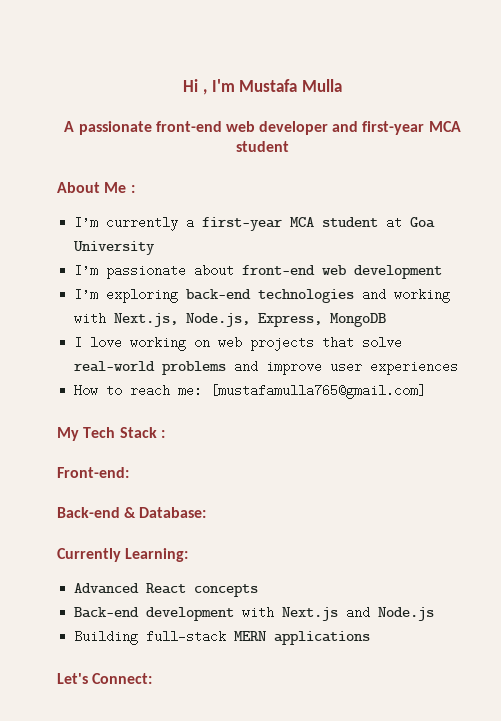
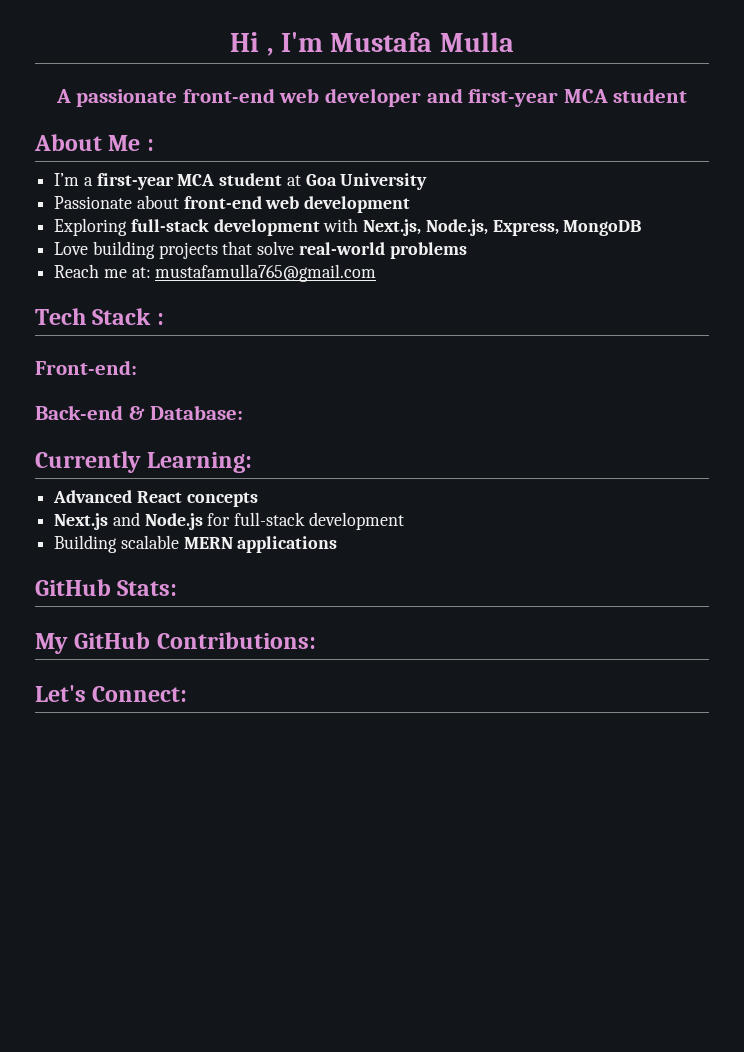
- I’m currently a first-year MCA student at Goa University
+ I’m a first-year MCA student at Goa University
- I’m passionate about front-end web development
+ Passionate about front-end web development
- I’m exploring back-end technologies and working with Next.js, Node.js, Express, MongoDB
+ Exploring full-stack development with Next.js, Node.js, Express, MongoDB
- I love working on web projects that solve real-world problems and improve user experiences
- How to reach me: [mustafamulla765@gmail.com]
- My Tech Stack :
+ Love building projects that solve real-world problems
+ Reach me at: mustafamulla765@gmail.com
+ Tech Stack :
- Back-end development with Next.js and Node.js
+ Next.js and Node.js for full-stack development
- Building full-stack MERN applications
+ Building scalable MERN applications
+ GitHub Stats:
+ My GitHub Contributions:

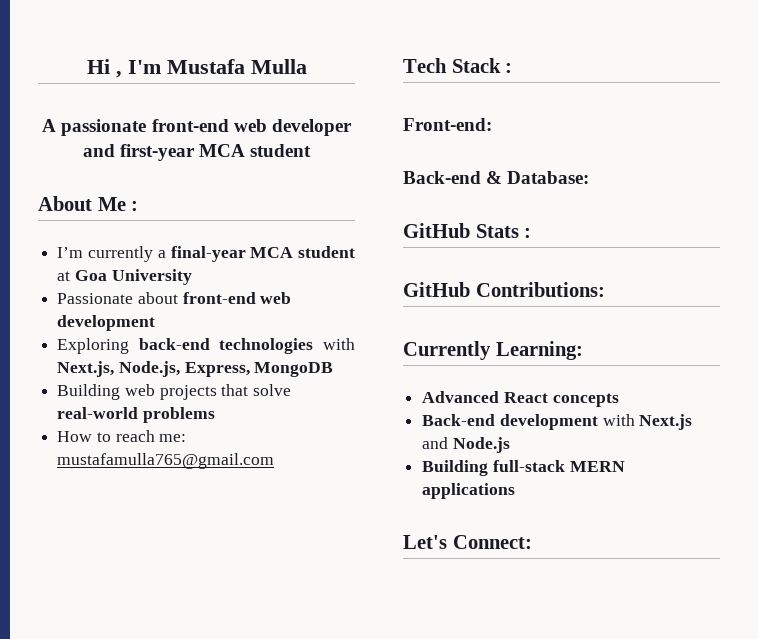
- I’m a first-year MCA student at Goa University
+ I’m currently a final-year MCA student at Goa University
- Exploring full-stack development with Next.js, Node.js, Express, MongoDB
+ Exploring back-end technologies with Next.js, Node.js, Express, MongoDB
- Love building projects that solve real-world problems
+ Building web projects that solve real-world problems
- Reach me at: mustafamulla765@gmail.com
+ How to reach me: mustafamulla765@gmail.com
+ GitHub Stats :
+ GitHub Contributions:
- Next.js and Node.js for full-stack development
- Building scalable MERN applications
+ Back-end development with Next.js and Node.js
+ Building full-stack MERN applications
- GitHub Stats:
- My GitHub Contributions:

